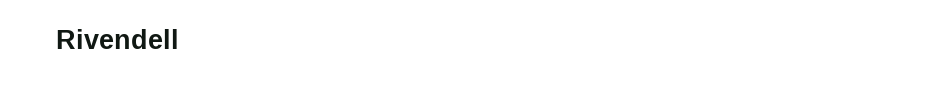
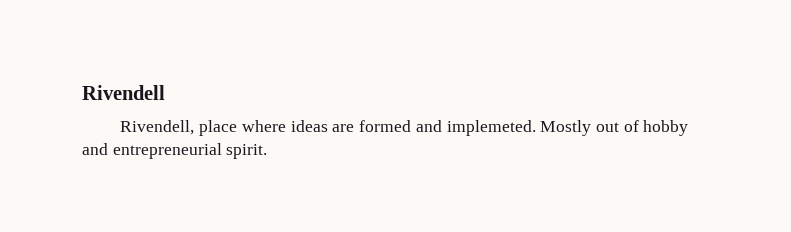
+ Rivendell, place where ideas are formed and implemeted. Mostly out of hobby and entrepreneurial spirit.

